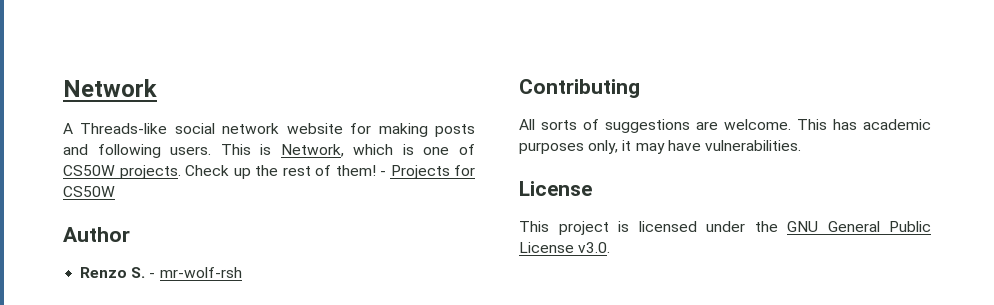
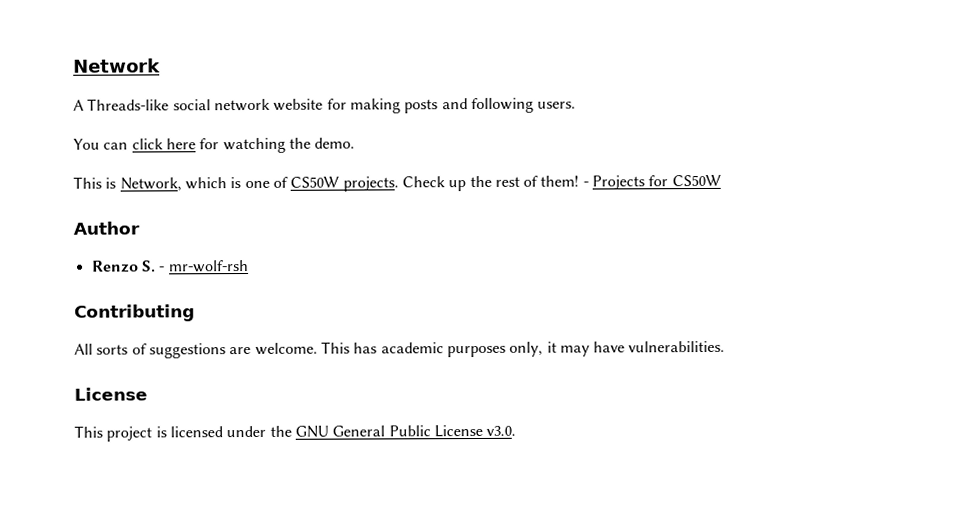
- A Threads-like social network website for making posts and following users. This is Network, which is one of CS50W projects.
+ A Threads-like social network website for making posts and following users.
+ You can click here for watching the demo.
+ This is Network, which is one of CS50W projects.

